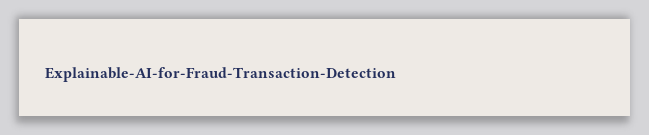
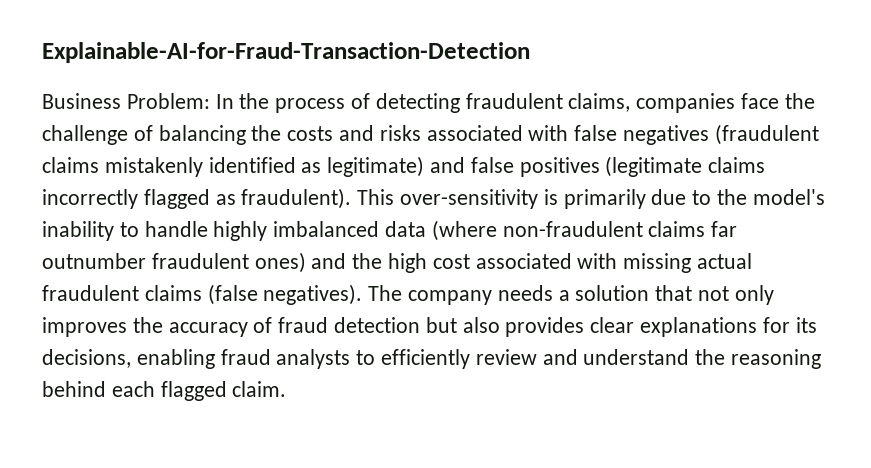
+ Business Problem: In the process of detecting fraudulent claims, companies face the challenge of balancing the costs and risks associated with false negatives (fraudulent claims mistakenly identified as legitimate) and false positives (legitimate claims incorrectly flagged as fraudulent). This over-sensitivity is primarily due to the model's inability to handle highly imbalanced data (where non-fraudulent claims far outnumber fraudulent ones) and the high cost associated with missing actual fraudulent claims (false negatives). The company needs a solution that not only improves the accuracy of fraud detection but also provides clear explanations for its decisions, enabling fraud analysts to efficiently review and understand the reasoning behind each flagged claim.

